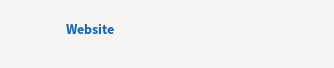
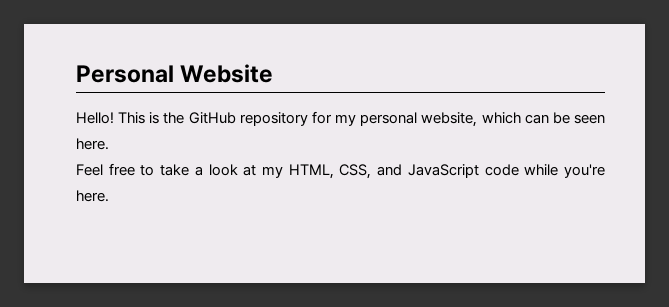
- Website
+ Personal Website
+ Hello! This is the GitHub repository for my personal website, which can be seen here.
+ Feel free to take a look at my HTML, CSS, and JavaScript code while you're here.

